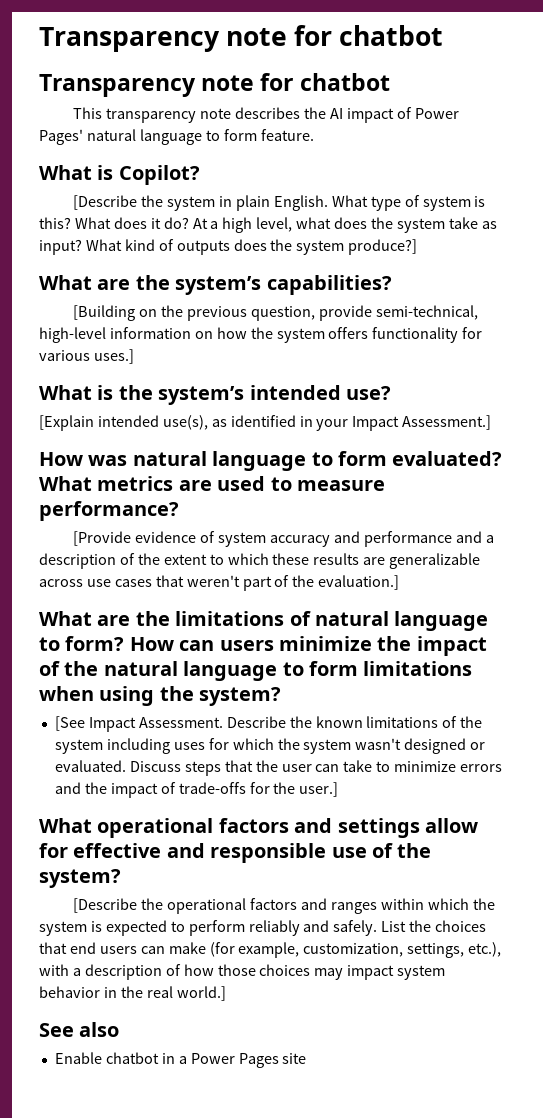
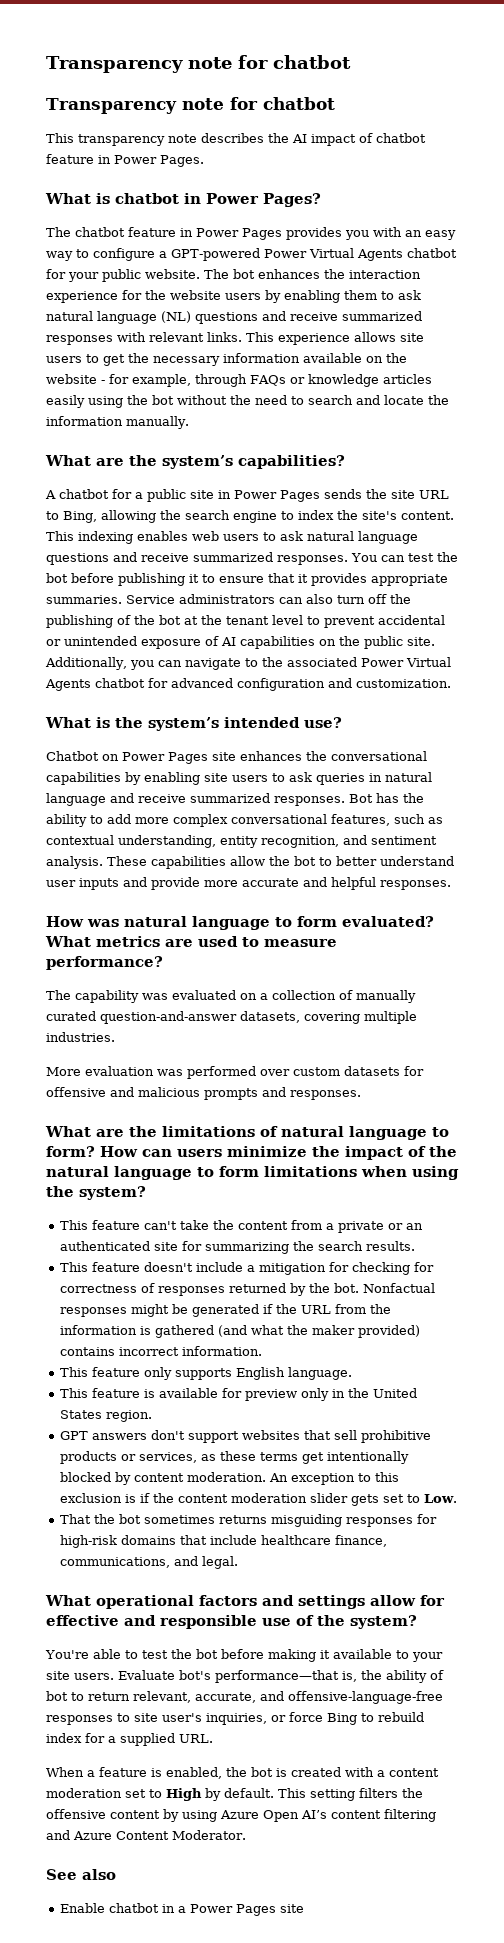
- This transparency note describes the AI impact of Power Pages' natural language to form feature.
- What is Copilot?
- [Describe the system in plain English. What type of system is this? What does it do? At a high level, what does the system take as input? What kind of outputs does the system produce?]
+ This transparency note describes the AI impact of chatbot feature in Power Pages.
+ What is chatbot in Power Pages?
+ The chatbot feature in Power Pages provides you with an easy way to configure a GPT-powered Power Virtual Agents chatbot for your public website. The bot enhances the interaction experience for the website users by enabling them to ask natural language (NL) questions and receive summarized responses with relevant links. This experience allows site users to get the necessary information available on the website - for example, through FAQs or knowledge articles easily using the bot without the need to search and locate the information manually.
- [Building on the previous question, provide semi-technical, high-level information on how the system offers functionality for various uses.]
+ A chatbot for a public site in Power Pages sends the site URL to Bing, allowing the search engine to index the site's content. This indexing enables web users to ask natural language questions and receive summarized responses. You can test the bot before publishing it to ensure that it provides appropriate summaries. Service administrators can also turn off the publishing of the bot at the tenant level to prevent accidental or unintended exposure of AI capabilities on the public site. Additionally, you can navigate to the associated Power Virtual Agents chatbot for advanced configuration and customization.
- [Explain intended use(s), as identified in your Impact Assessment.]
+ Chatbot on Power Pages site enhances the conversational capabilities by enabling site users to ask queries in natural language and receive summarized responses. Bot has the ability to add more complex conversational features, such as contextual understanding, entity recognition, and sentiment analysis. These capabilities allow the bot to better understand user inputs and provide more accurate and helpful responses.
- [Provide evidence of system accuracy and performance and a description of the extent to which these results are generalizable across use cases that weren't part of the evaluation.]
+ The capability was evaluated on a collection of manually curated question-and-answer datasets, covering multiple industries.
+ More evaluation was performed over custom datasets for offensive and malicious prompts and responses.
- [See Impact Assessment. Describe the known limitations of the system including uses for which the system wasn't designed or evaluated. Discuss steps that the user can take to minimize errors and the impact of trade-offs for the user.]
+ This feature can't take the content from a private or an authenticated site for summarizing the search results.
+ This feature doesn't include a mitigation for checking for correctness of responses returned by the bot. Nonfactual responses might be generated if the URL from the information is gathered (and what the maker provided) contains incorrect information.
+ This feature only supports English language.
+ This feature is available for preview only in the United States region.
+ GPT answers don't support websites that sell prohibitive products or services, as these terms get intentionally blocked by content moderation. An exception to this exclusion is if the content moderation slider gets set to Low.
+ That the bot sometimes returns misguiding responses for high-risk domains that include healthcare finance, communications, and legal.
- [Describe the operational factors and ranges within which the system is expected to perform reliably and safely. List the choices that end users can make (for example, customization, settings, etc.), with a description of how those choices may impact system behavior in the real world.]
+ You're able to test the bot before making it available to your site users. Evaluate bot's performance—that is, the ability of bot to return relevant, accurate, and offensive-language-free responses to site user's inquiries, or force Bing to rebuild index for a supplied URL.
+ When a feature is enabled, the bot is created with a content moderation set to High by default. This setting filters the offensive content by using Azure Open AI’s content filtering and Azure Content Moderator.

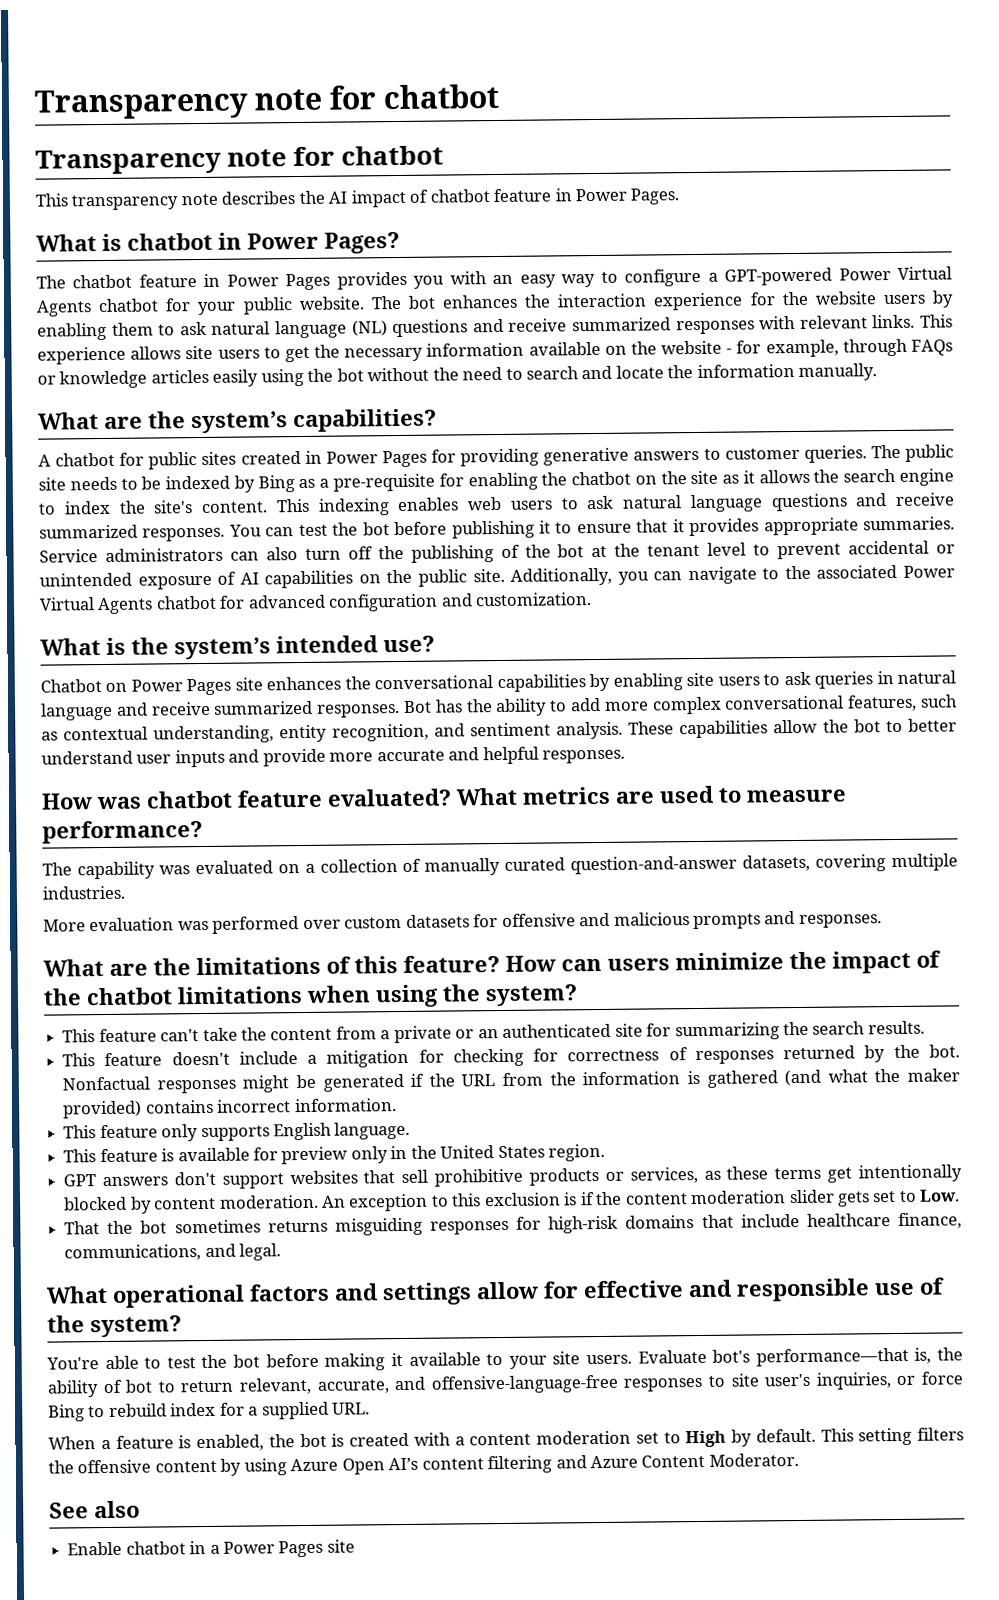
- A chatbot for a public site in Power Pages sends the site URL to Bing, allowing the search engine to index the site's content.
+ A chatbot for public sites created in Power Pages for providing generative answers to customer queries. The public site needs to be indexed by Bing as a pre-requisite for enabling the chatbot on the site as it allows the search engine to index the site's content.
- How was natural language to form evaluated?
+ How was chatbot feature evaluated?
- What are the limitations of natural language to form?
+ What are the limitations of this feature?
- How can users minimize the impact of the natural language to form limitations when using the system?
+ How can users minimize the impact of the chatbot limitations when using the system?

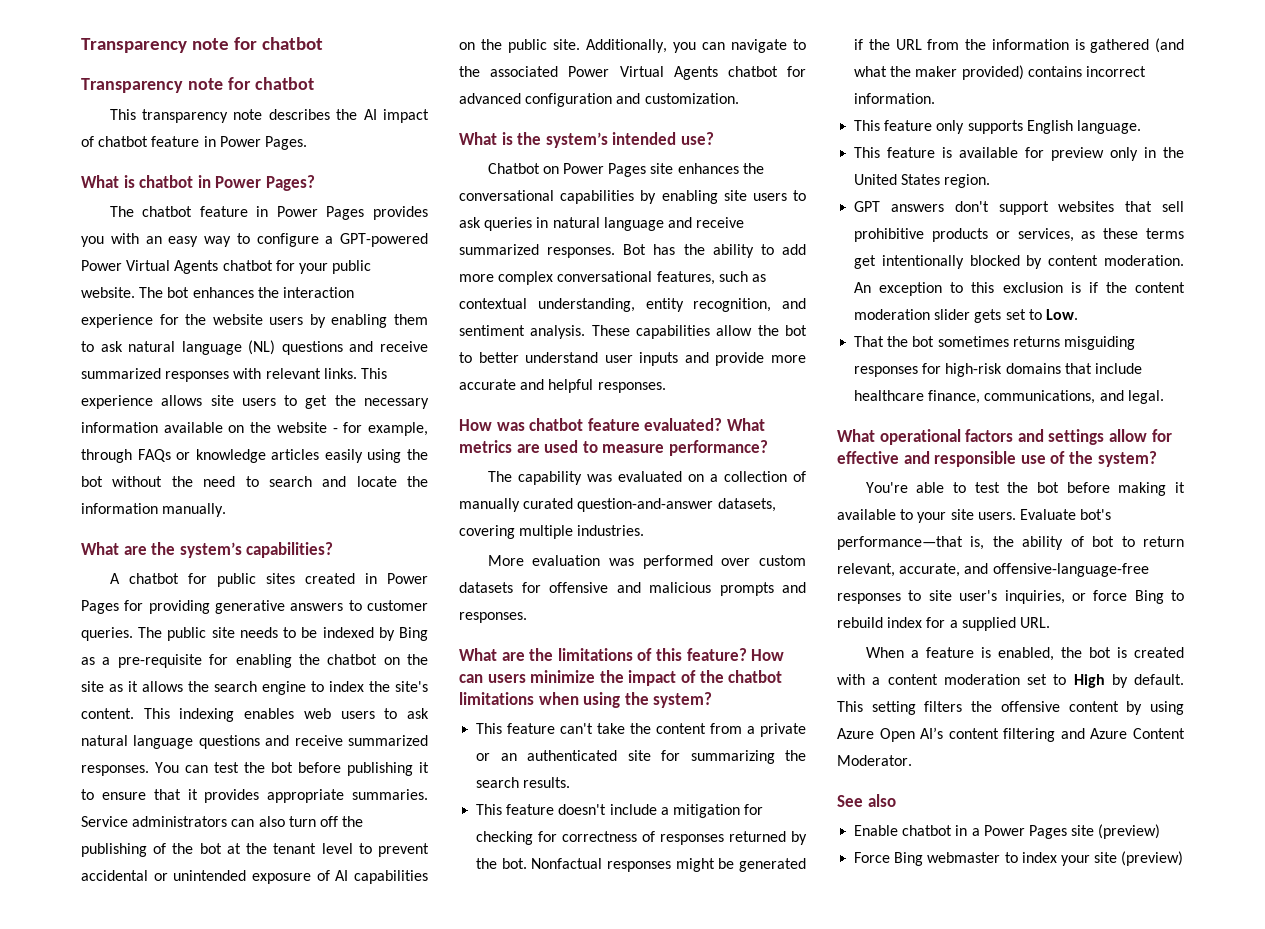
- Enable chatbot in a Power Pages site
+ Enable chatbot in a Power Pages site (preview)
+ Force Bing webmaster to index your site (preview)

